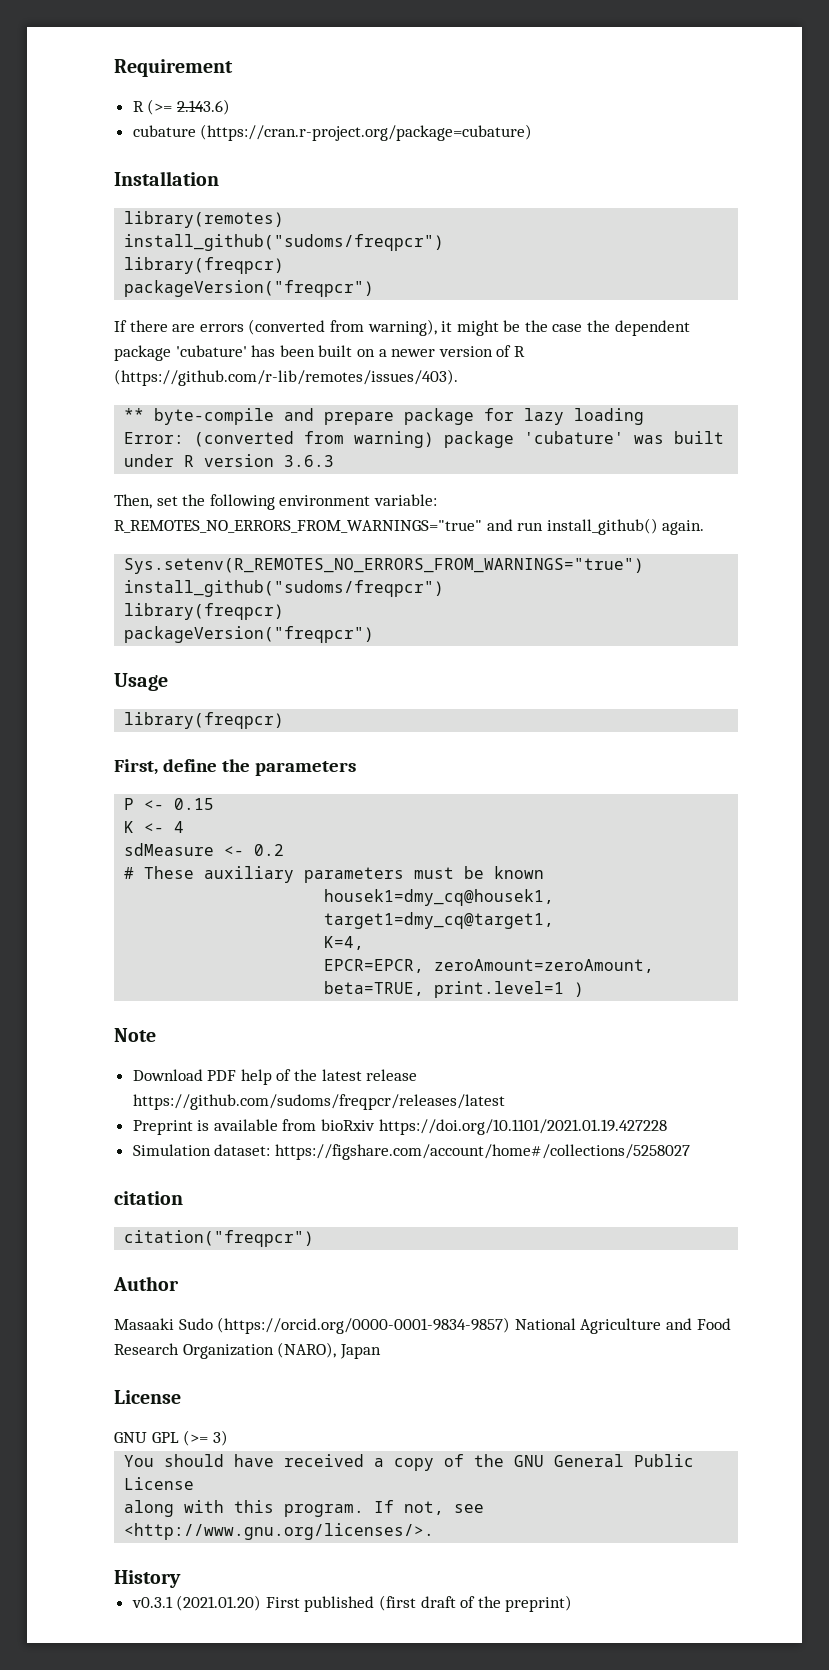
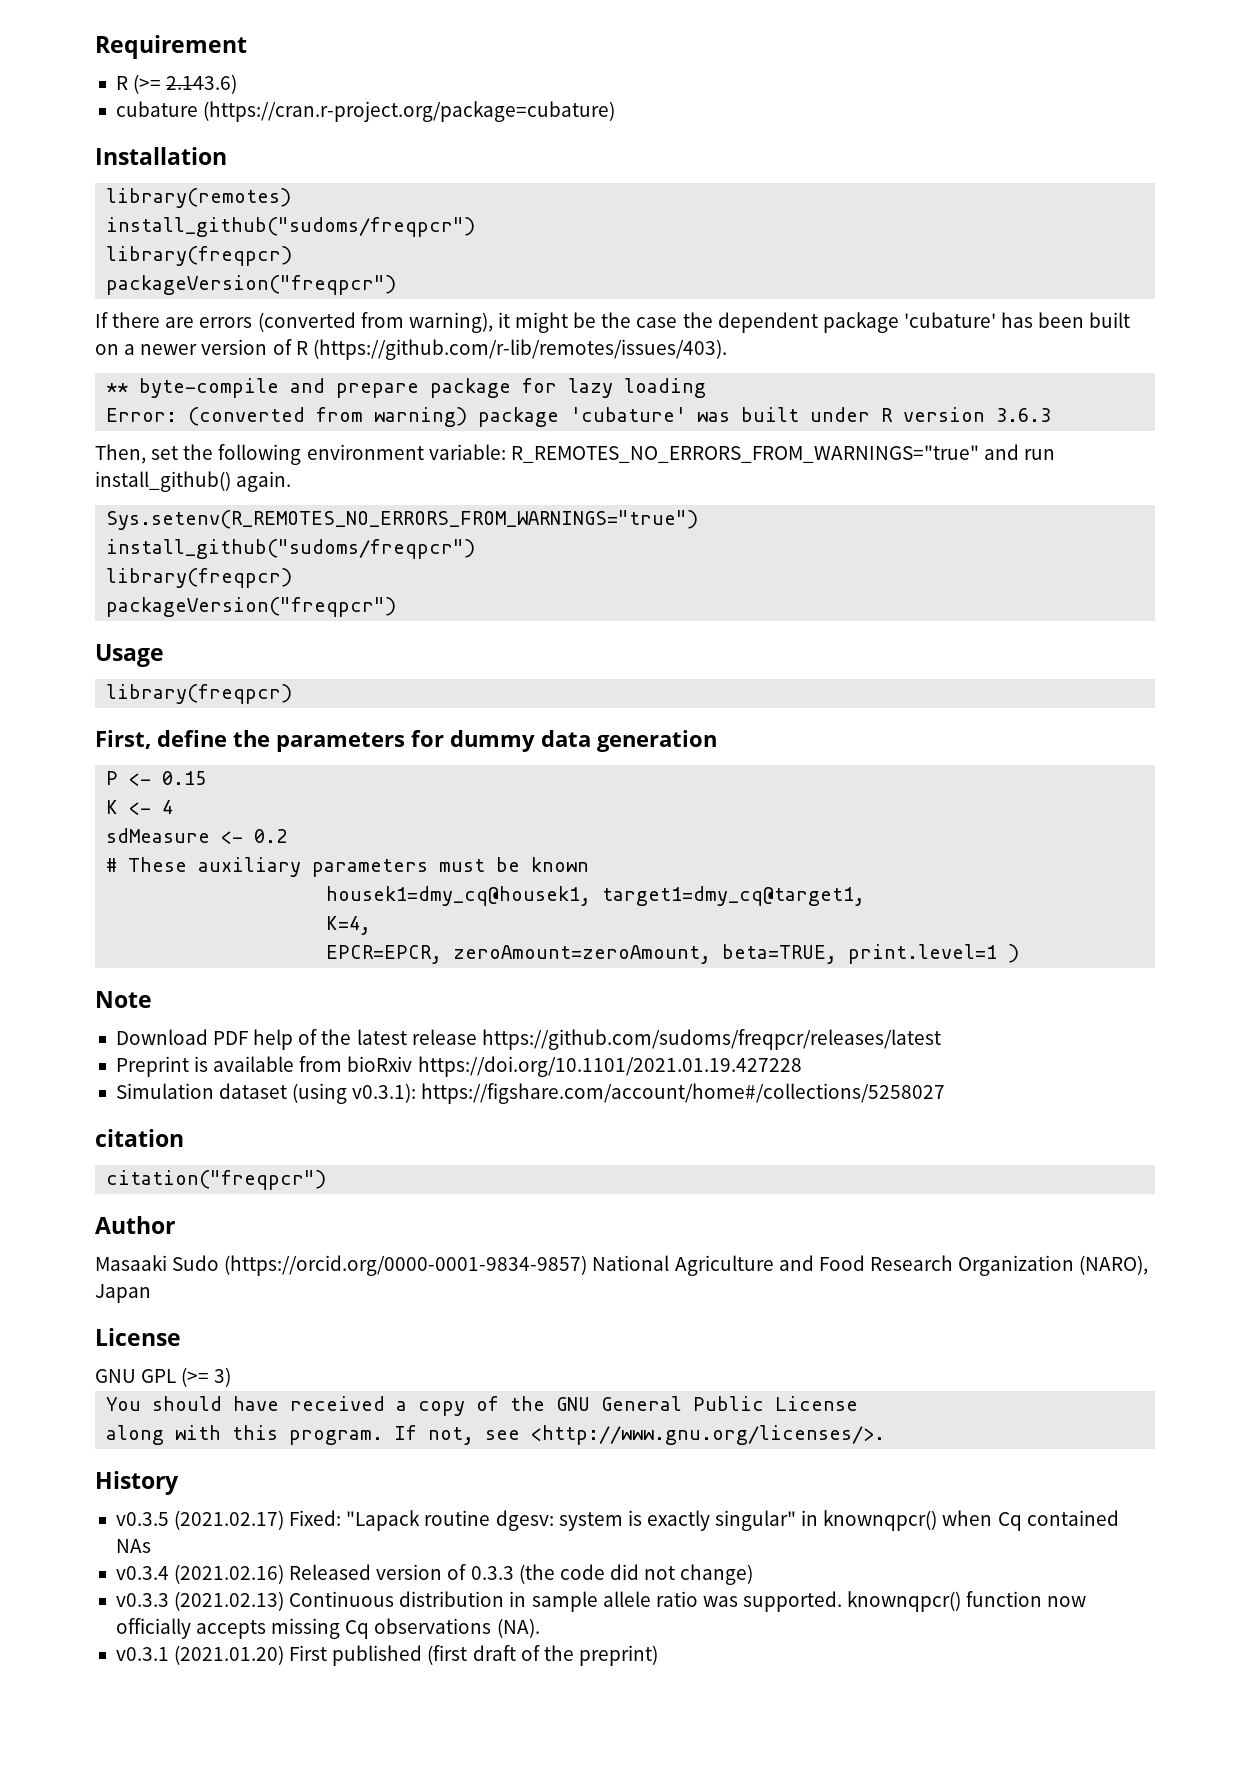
- First, define the parameters
+ First, define the parameters for dummy data generation
- Simulation dataset: https://figshare.com/account/home#/collections/5258027
+ Simulation dataset (using v0.3.1): https://figshare.com/account/home#/collections/5258027
+ v0.3.5 (2021.02.17) Fixed: "Lapack routine dgesv: system is exactly singular" in knownqpcr() when Cq contained NAs
+ v0.3.4 (2021.02.16) Released version of 0.3.3 (the code did not change)
+ v0.3.3 (2021.02.13) Continuous distribution in sample allele ratio was supported. knownqpcr() function now officially accepts missing Cq observations (NA).

